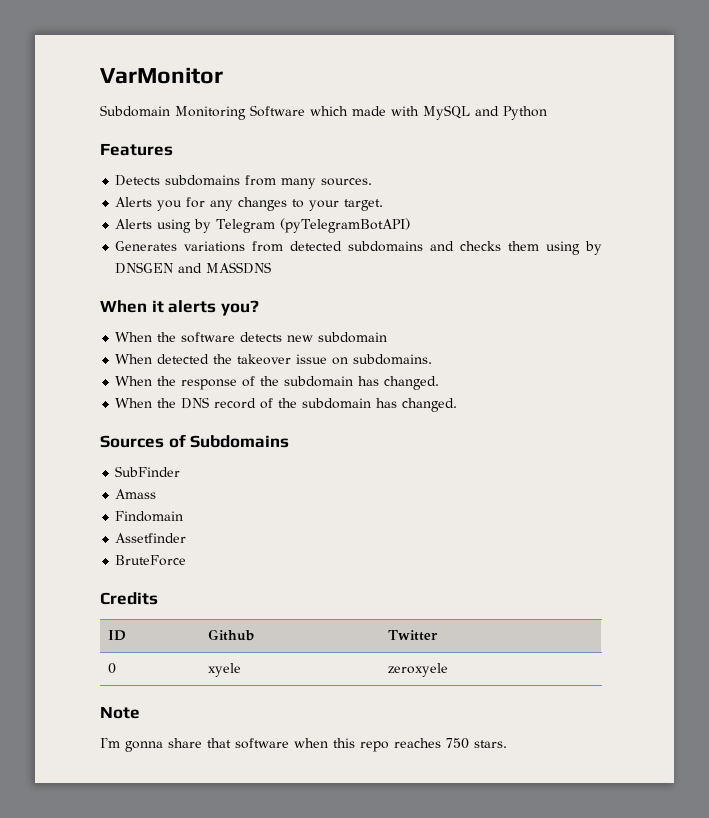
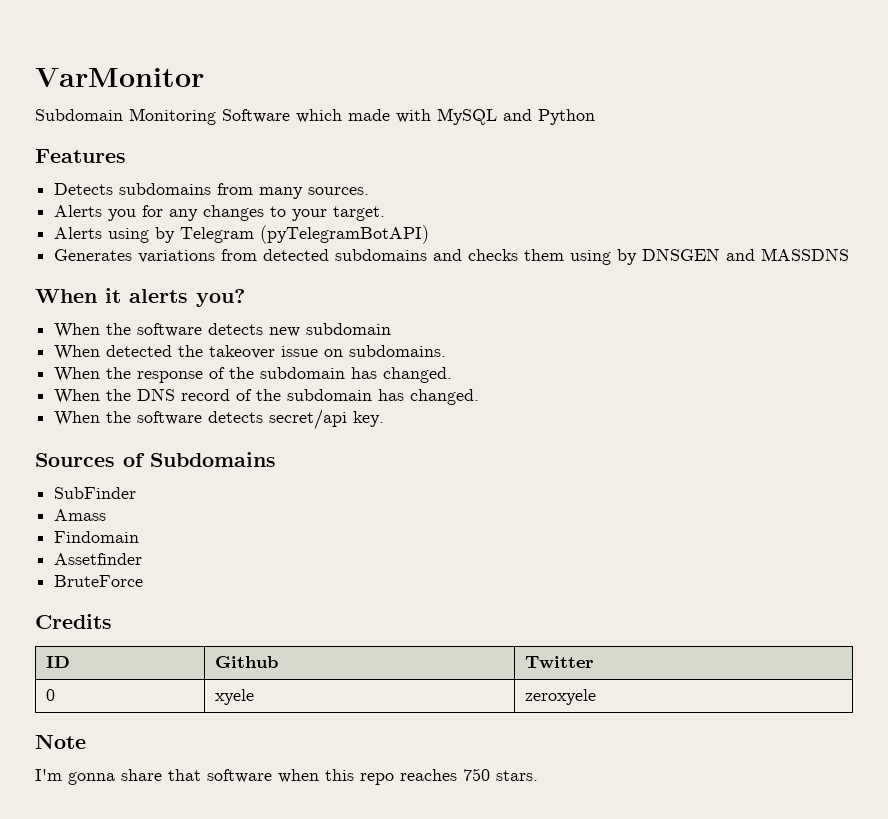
+ When the software detects secret/api key.

